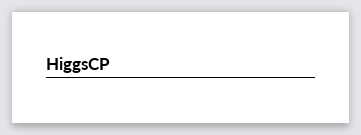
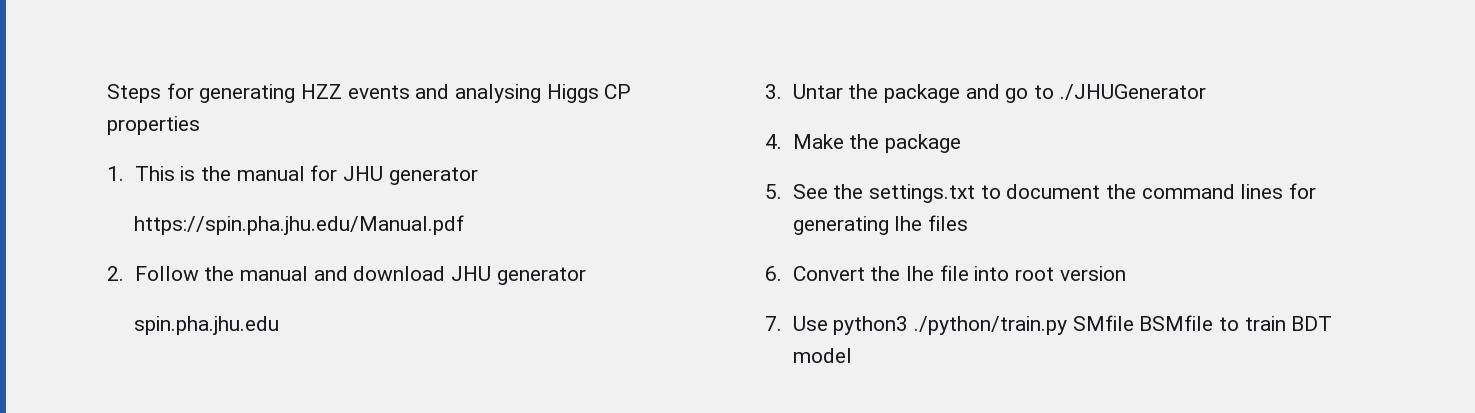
- HiggsCP
+ Steps for generating HZZ events and analysing Higgs CP properties
+ 1. This is the manual for JHU generator
+ https://spin.pha.jhu.edu/Manual.pdf
+ 2. Follow the manual and download JHU generator
+ spin.pha.jhu.edu
+ 3. Untar the package and go to ./JHUGenerator
+ 4. Make the package
+ 5. See the settings.txt to document the command lines for generating lhe files
+ 6. Convert the lhe file into root version
+ 7. Use python3 ./python/train.py SMfile BSMfile to train BDT model

